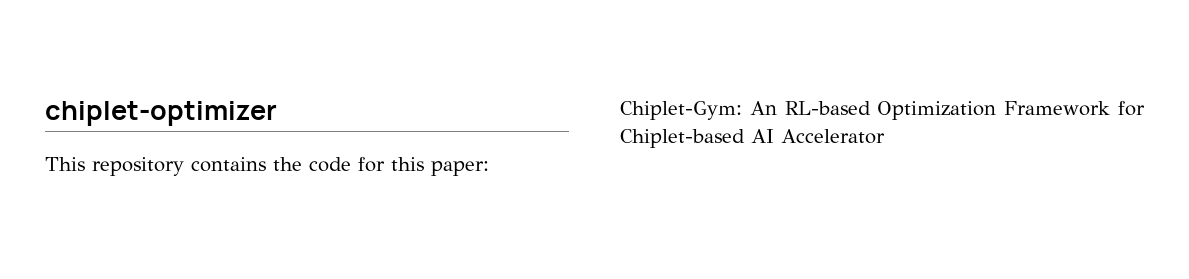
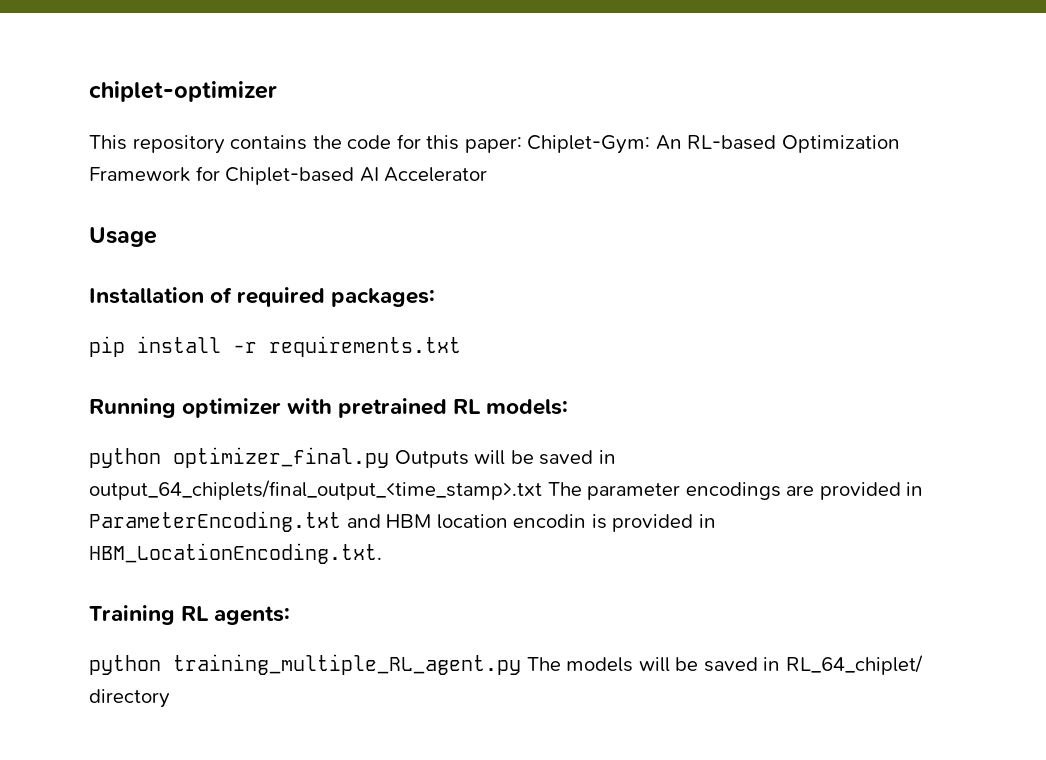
+ Usage
+ Installation of required packages:
+ pip install -r requirements.txt
+ Running optimizer with pretrained RL models:
+ python optimizer_final.py Outputs will be saved in output_64_chiplets/final_output_<time_stamp>.txt The parameter encodings are provided in ParameterEncoding.txt and HBM location encodin is provided in HBM_LocationEncoding.txt.
+ Training RL agents:
+ python training_multiple_RL_agent.py The models will be saved in RL_64_chiplet/ directory

